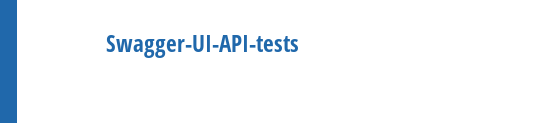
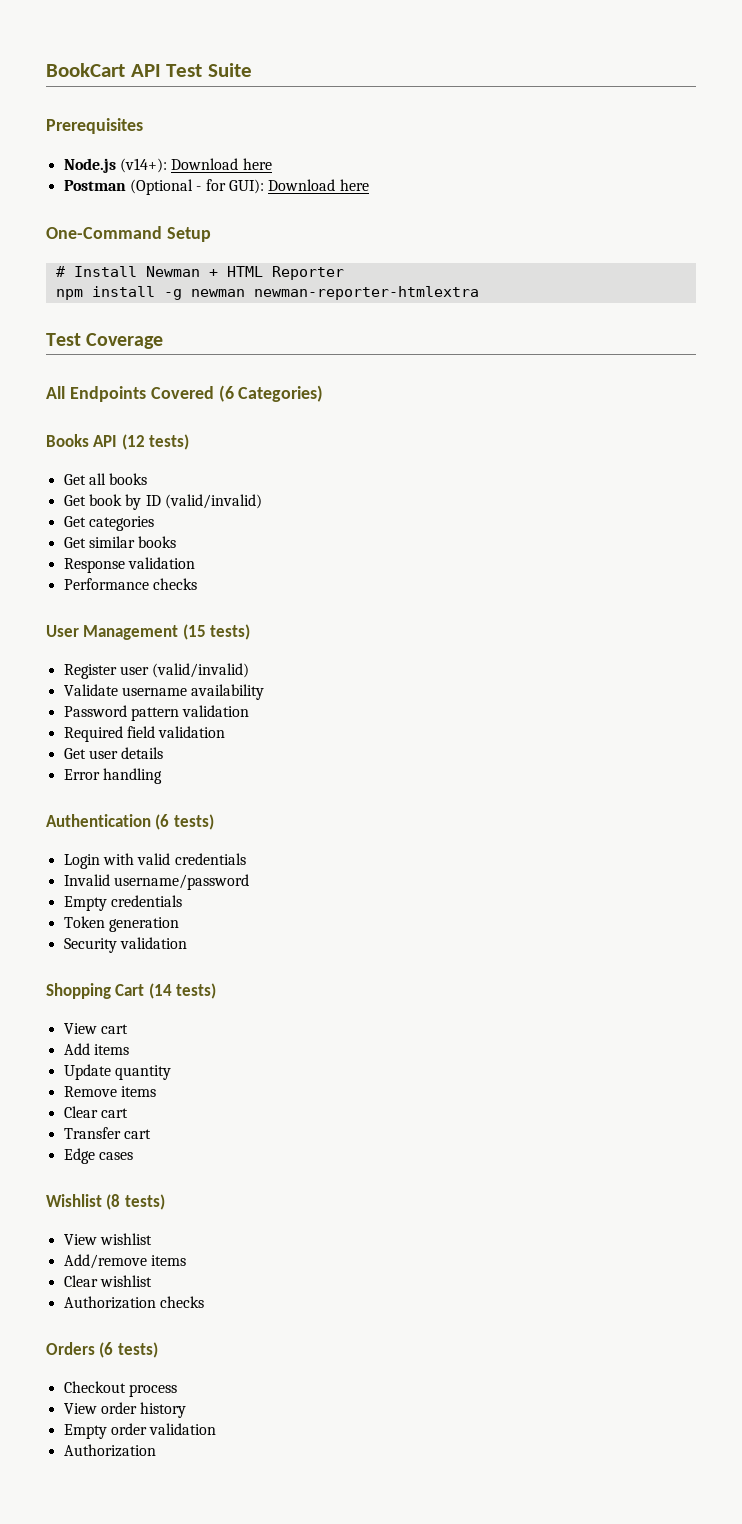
- Swagger-UI-API-tests
+ BookCart API Test Suite
+ Prerequisites
+ Node.js (v14+): Download here
+ Postman (Optional - for GUI): Download here
+ One-Command Setup
+ # Install Newman + HTML Reporter
+ npm install -g newman newman-reporter-htmlextra
+ Test Coverage
+ All Endpoints Covered (6 Categories)
+ Books API (12 tests)
+ Get all books
+ Get book by ID (valid/invalid)
+ Get categories
+ Get similar books
+ Response validation
+ Performance checks
+ User Management (15 tests)
+ Register user (valid/invalid)
+ Validate username availability
+ Password pattern validation
+ Required field validation
+ Get user details
+ Error handling
+ Authentication (6 tests)
+ Login with valid credentials
+ Invalid username/password
+ Empty credentials
+ Token generation
+ Security validation
+ Shopping Cart (14 tests)
+ View cart
+ Add items
+ Update quantity
+ Remove items
+ Clear cart
+ Transfer cart
+ Edge cases
+ Wishlist (8 tests)
+ View wishlist
+ Add/remove items
+ Clear wishlist
+ Authorization checks
+ Orders (6 tests)
+ Checkout process
+ View order history
+ Empty order validation
+ Authorization

